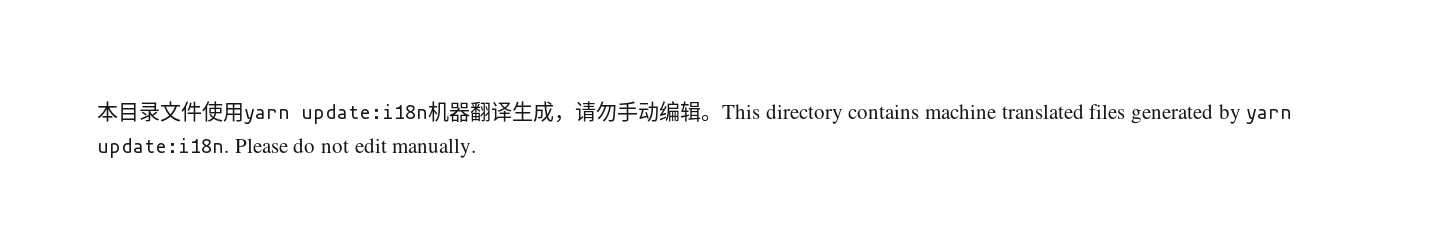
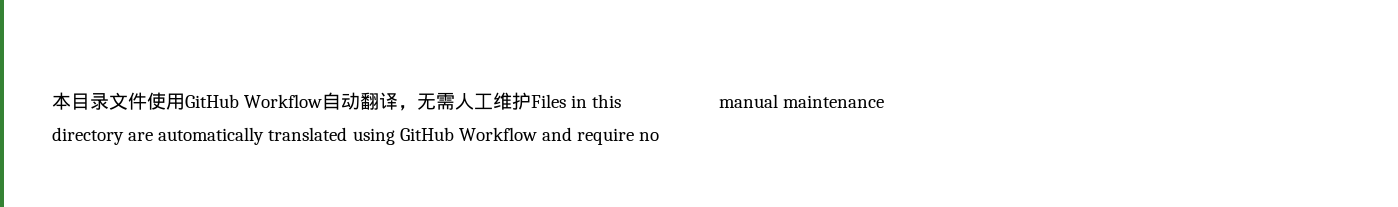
- 本目录文件使用yarn update:i18n机器翻译生成，请勿手动编辑。This directory contains machine translated files generated by yarn update:i18n. Please do not edit manually.
+ 本目录文件使用GitHub Workflow自动翻译，无需人工维护Files in this directory are automatically translated using GitHub Workflow and require no manual maintenance

